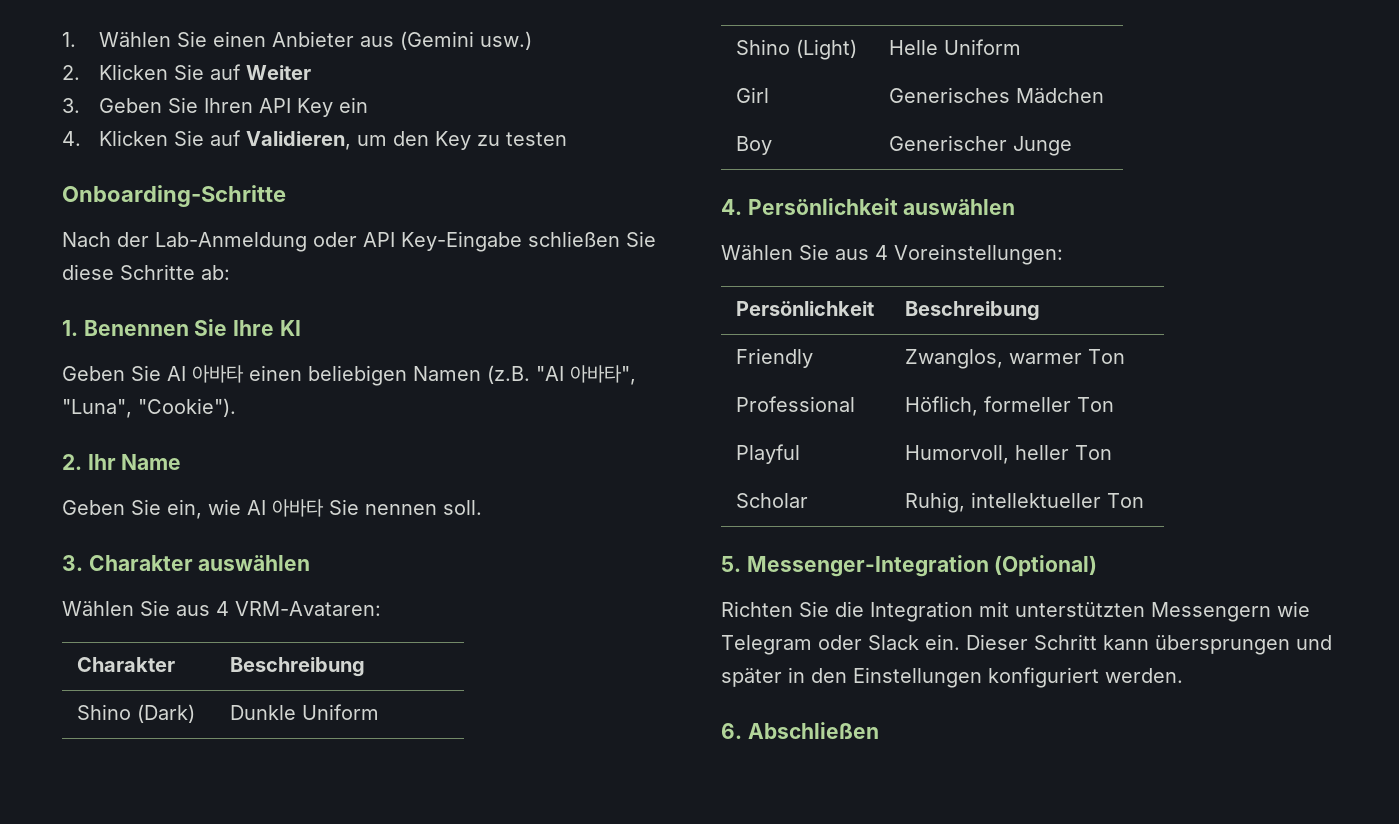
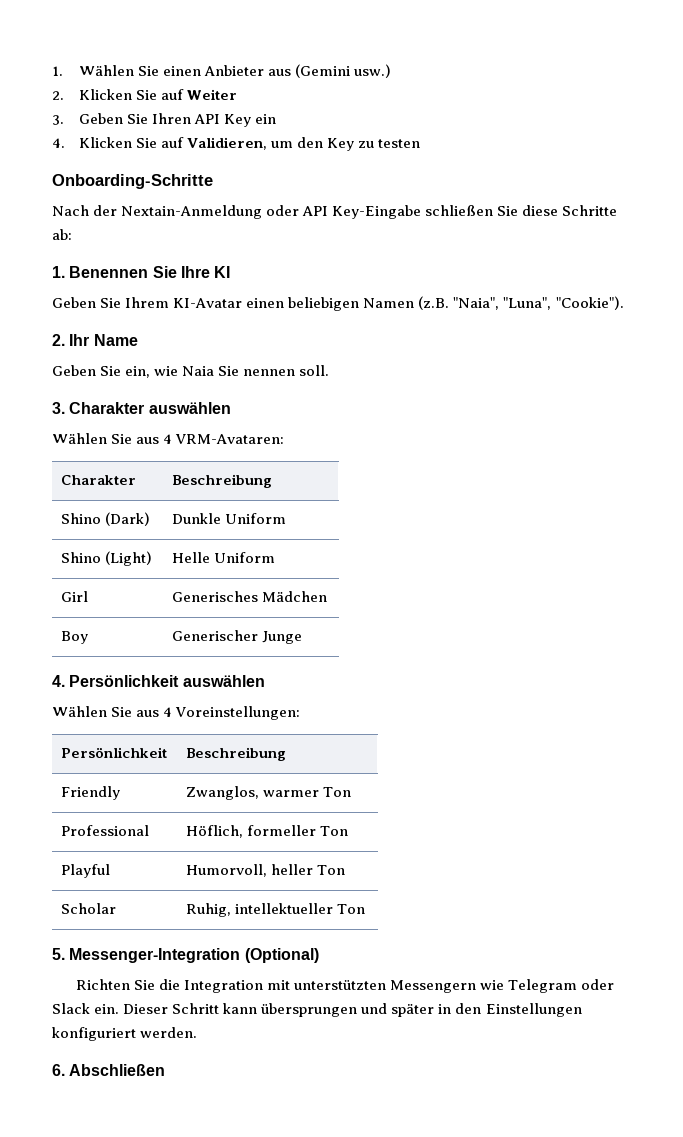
- Nach der Lab-Anmeldung oder API Key-Eingabe schließen Sie diese Schritte ab:
+ Nach der Nextain-Anmeldung oder API Key-Eingabe schließen Sie diese Schritte ab:
- Geben Sie AI 아바타 einen beliebigen Namen (z.B. "AI 아바타", "Luna", "Cookie").
+ Geben Sie Ihrem KI-Avatar einen beliebigen Namen (z.B. "Naia", "Luna", "Cookie").
- Geben Sie ein, wie AI 아바타 Sie nennen soll.
+ Geben Sie ein, wie Naia Sie nennen soll.

